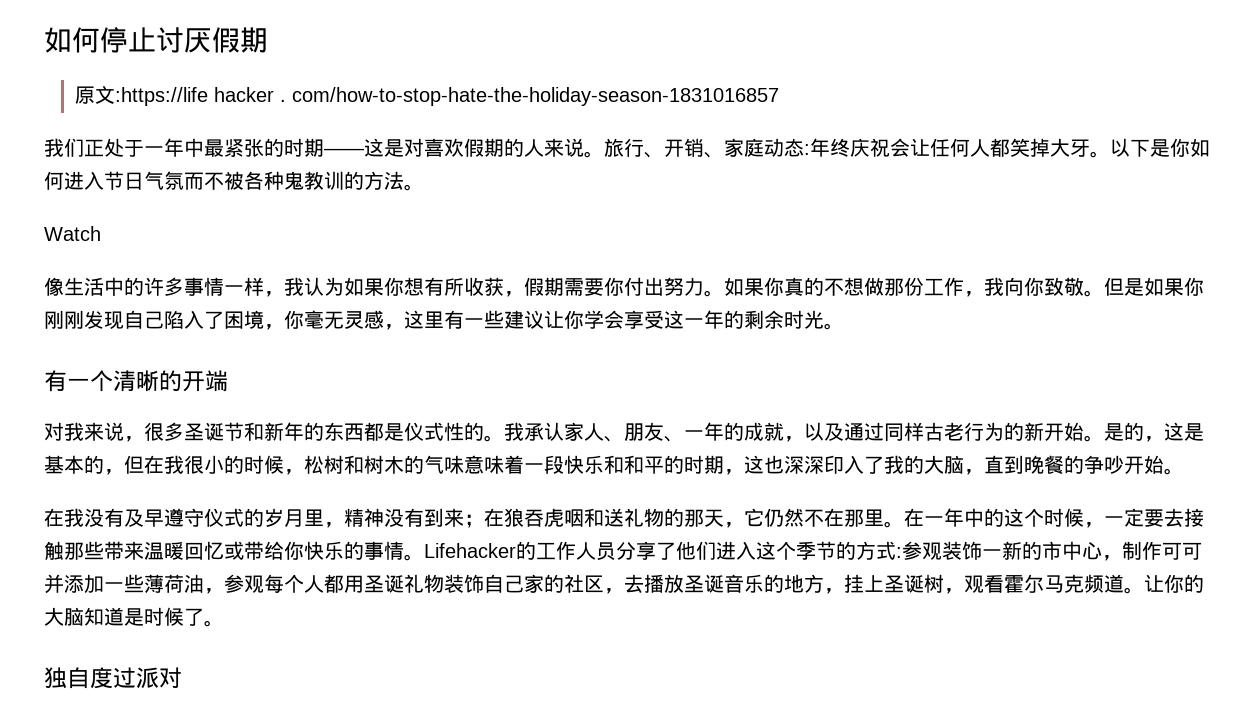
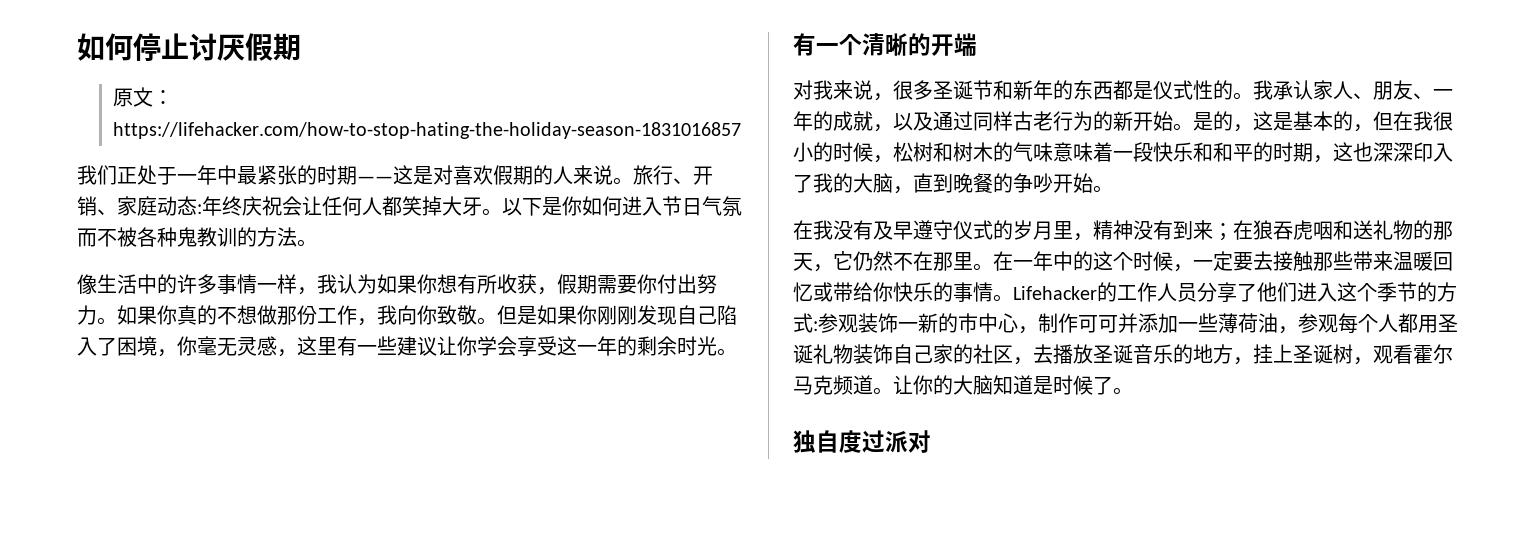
- 原文:https://life hacker . com/how-to-stop-hate-the-holiday-season-1831016857
+ 原文：https://lifehacker.com/how-to-stop-hating-the-holiday-season-1831016857
- Watch

